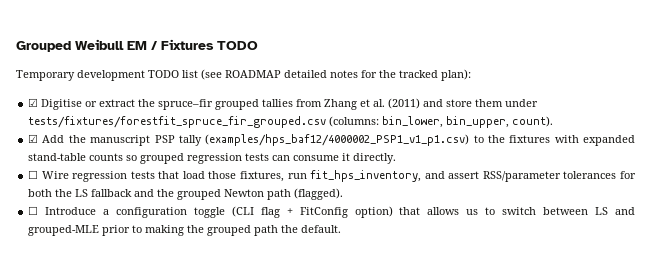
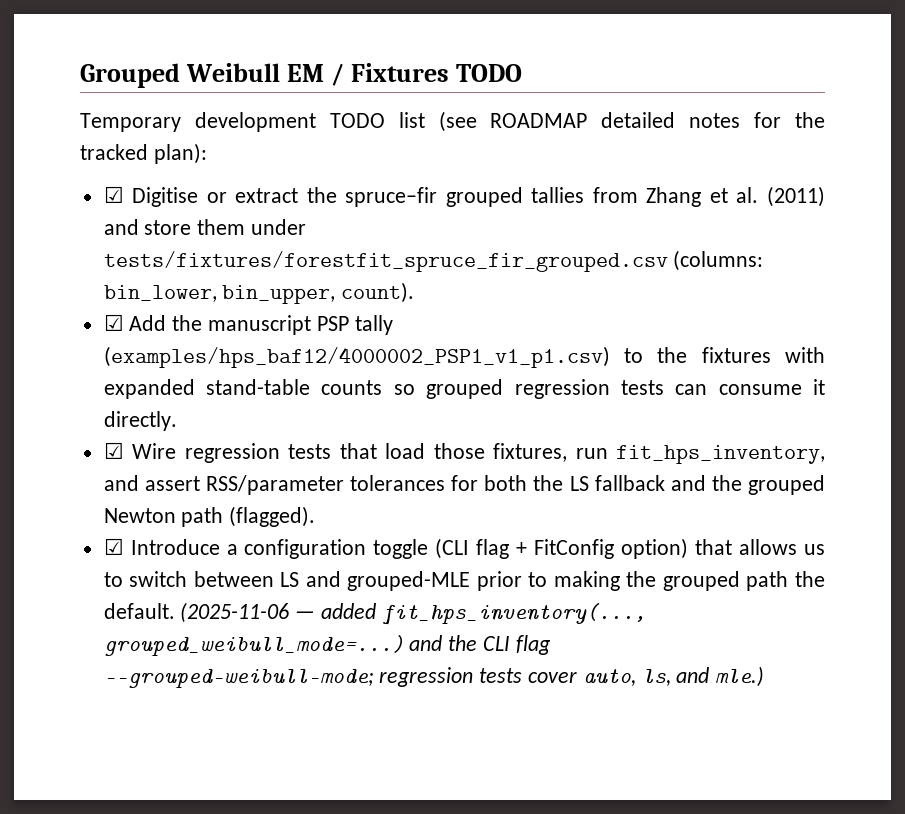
- ☐ Wire regression tests that load those fixtures, run fit_hps_inventory, and assert RSS/parameter tolerances for both the LS fallback and the grouped Newton path (flagged).
+ ☑ Wire regression tests that load those fixtures, run fit_hps_inventory, and assert RSS/parameter tolerances for both the LS fallback and the grouped Newton path (flagged).
- ☐ Introduce a configuration toggle (CLI flag + FitConfig option) that allows us to switch between LS and grouped-MLE prior to making the grouped path the default.
+ ☑ Introduce a configuration toggle (CLI flag + FitConfig option) that allows us to switch between LS and grouped-MLE prior to making the grouped path the default.
+ (2025-11-06 — added fit_hps_inventory(..., grouped_weibull_mode=...) and the CLI flag --grouped-weibull-mode; regression tests cover auto, ls, and mle.)

